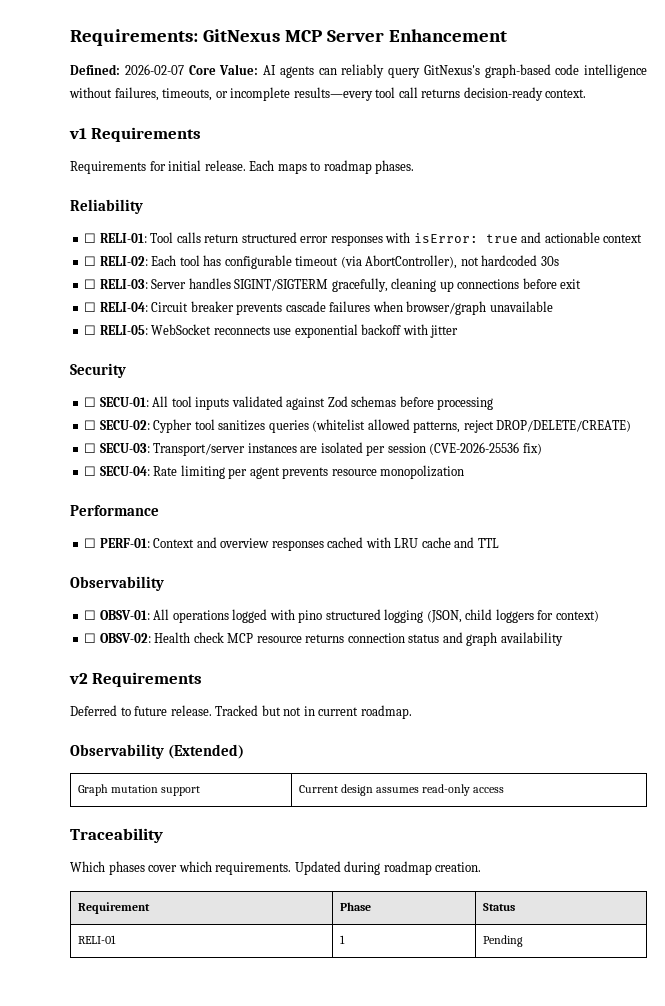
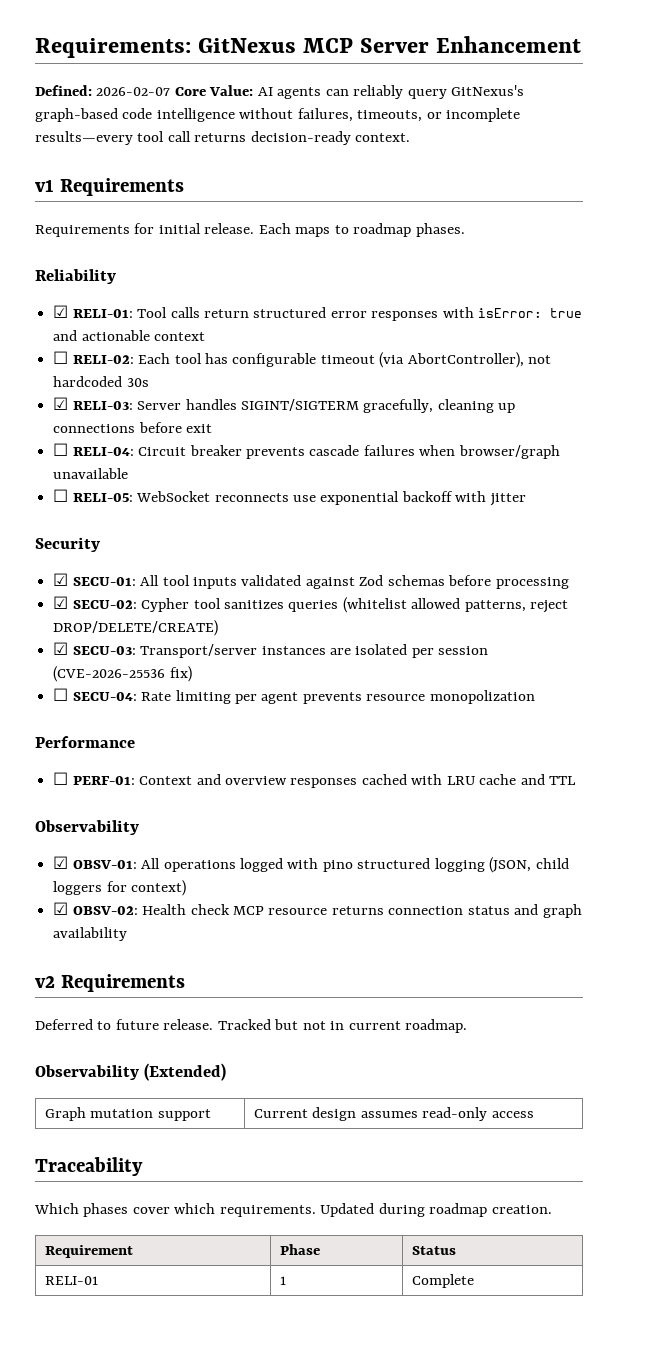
- ☐ RELI-01: Tool calls return structured error responses with isError: true and actionable context
+ ☑ RELI-01: Tool calls return structured error responses with isError: true and actionable context
- ☐ RELI-03: Server handles SIGINT/SIGTERM gracefully, cleaning up connections before exit
+ ☑ RELI-03: Server handles SIGINT/SIGTERM gracefully, cleaning up connections before exit
- ☐ SECU-01: All tool inputs validated against Zod schemas before processing
+ ☑ SECU-01: All tool inputs validated against Zod schemas before processing
- ☐ SECU-02: Cypher tool sanitizes queries (whitelist allowed patterns, reject DROP/DELETE/CREATE)
+ ☑ SECU-02: Cypher tool sanitizes queries (whitelist allowed patterns, reject DROP/DELETE/CREATE)
- ☐ SECU-03: Transport/server instances are isolated per session (CVE-2026-25536 fix)
+ ☑ SECU-03: Transport/server instances are isolated per session (CVE-2026-25536 fix)
- ☐ OBSV-01: All operations logged with pino structured logging (JSON, child loggers for context)
+ ☑ OBSV-01: All operations logged with pino structured logging (JSON, child loggers for context)
- ☐ OBSV-02: Health check MCP resource returns connection status and graph availability
+ ☑ OBSV-02: Health check MCP resource returns connection status and graph availability
- RELI-01 | 1 | Pending
+ RELI-01 | 1 | Complete

